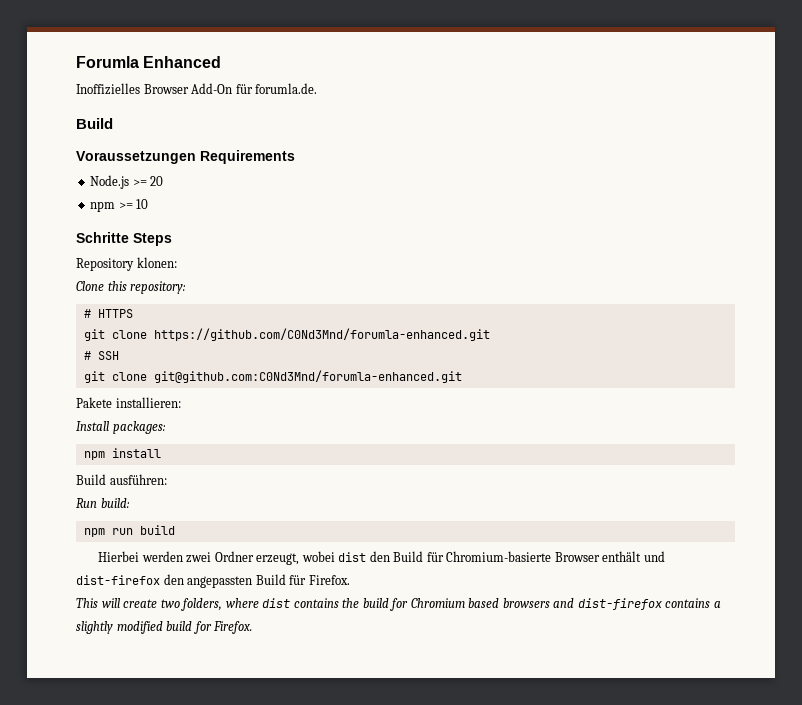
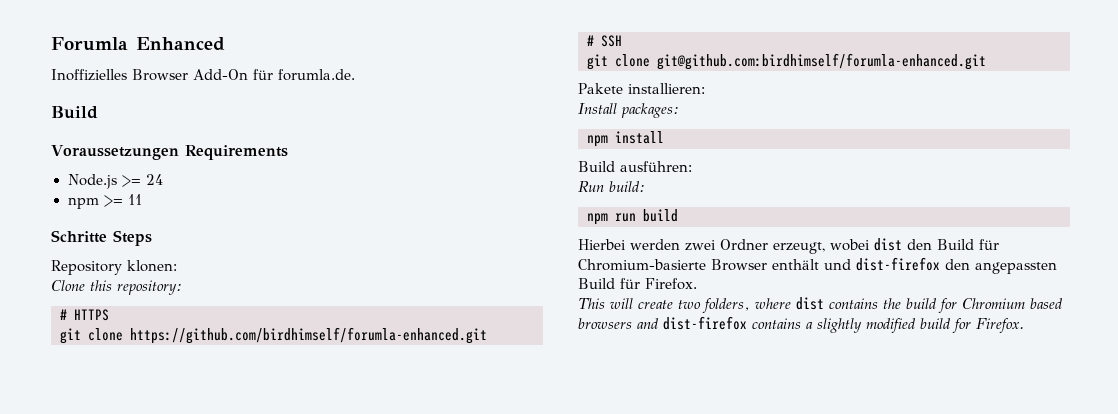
- Node.js >= 20
+ Node.js >= 24
- npm >= 10
+ npm >= 11
- git clone https://github.com/C0Nd3Mnd/forumla-enhanced.git
+ git clone https://github.com/birdhimself/forumla-enhanced.git
- git clone git@github.com:C0Nd3Mnd/forumla-enhanced.git
+ git clone git@github.com:birdhimself/forumla-enhanced.git

